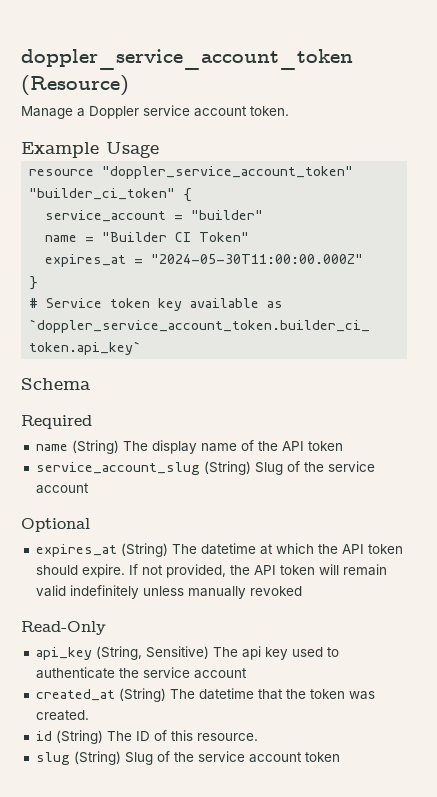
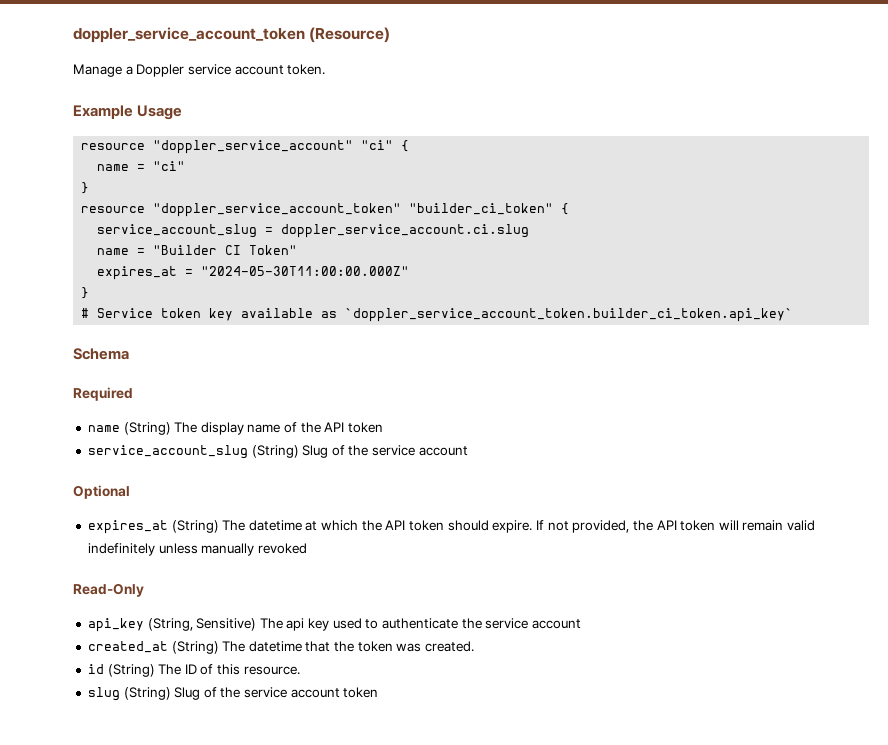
+ resource "doppler_service_account" "ci" {
+ name = "ci"
+ }
- service_account = "builder"
+ service_account_slug = doppler_service_account.ci.slug

